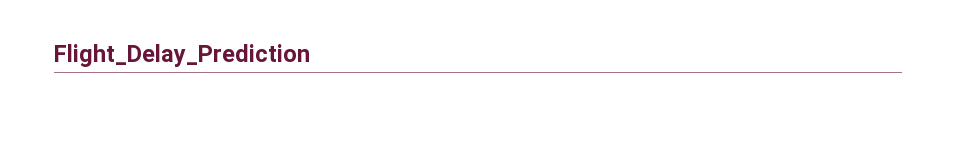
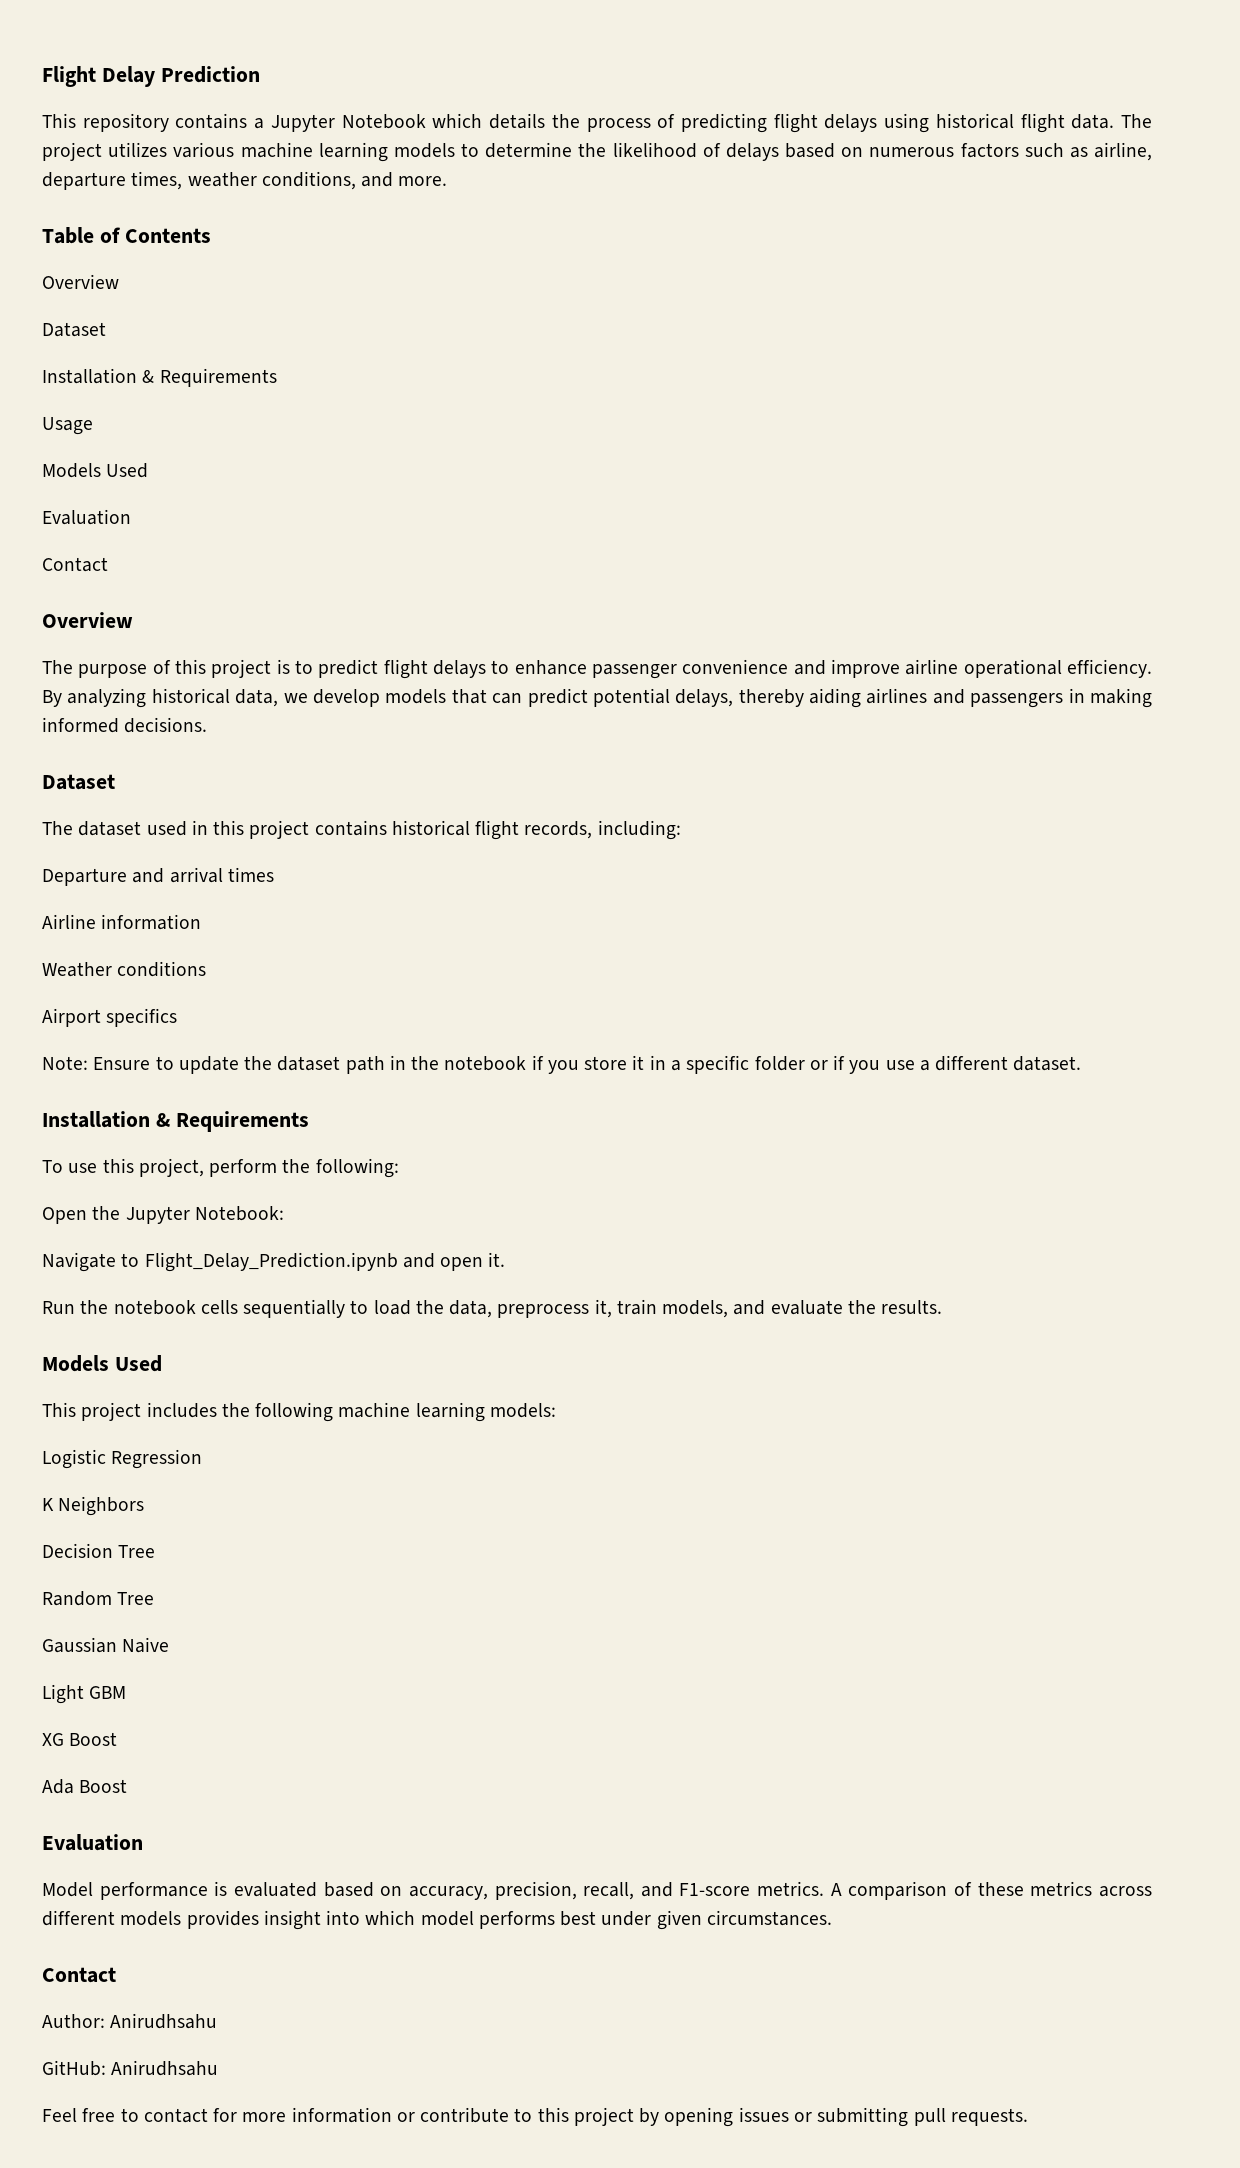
- Flight_Delay_Prediction
+ Flight Delay Prediction
+ This repository contains a Jupyter Notebook which details the process of predicting flight delays using historical flight data. The project utilizes various machine learning models to determine the likelihood of delays based on numerous factors such as airline, departure times, weather conditions, and more.
+ Table of Contents
+ Overview
+ Dataset
+ Installation & Requirements
+ Usage
+ Models Used
+ Evaluation
+ Contact
+ Overview
+ The purpose of this project is to predict flight delays to enhance passenger convenience and improve airline operational efficiency. By analyzing historical data, we develop models that can predict potential delays, thereby aiding airlines and passengers in making informed decisions.
+ Dataset
+ The dataset used in this project contains historical flight records, including:
+ Departure and arrival times
+ Airline information
+ Weather conditions
+ Airport specifics
+ Note: Ensure to update the dataset path in the notebook if you store it in a specific folder or if you use a different dataset.
+ Installation & Requirements
+ To use this project, perform the following:
+ Open the Jupyter Notebook:
+ Navigate to Flight_Delay_Prediction.ipynb and open it.
+ Run the notebook cells sequentially to load the data, preprocess it, train models, and evaluate the results.
+ Models Used
+ This project includes the following machine learning models:
+ Logistic Regression
+ K Neighbors
+ Decision Tree
+ Random Tree
+ Gaussian Naive
+ Light GBM
+ XG Boost
+ Ada Boost
+ Evaluation
+ Model performance is evaluated based on accuracy, precision, recall, and F1-score metrics. A comparison of these metrics across different models provides insight into which model performs best under given circumstances.
+ Contact
+ Author: Anirudhsahu
+ GitHub: Anirudhsahu
+ Feel free to contact for more information or contribute to this project by opening issues or submitting pull requests.

